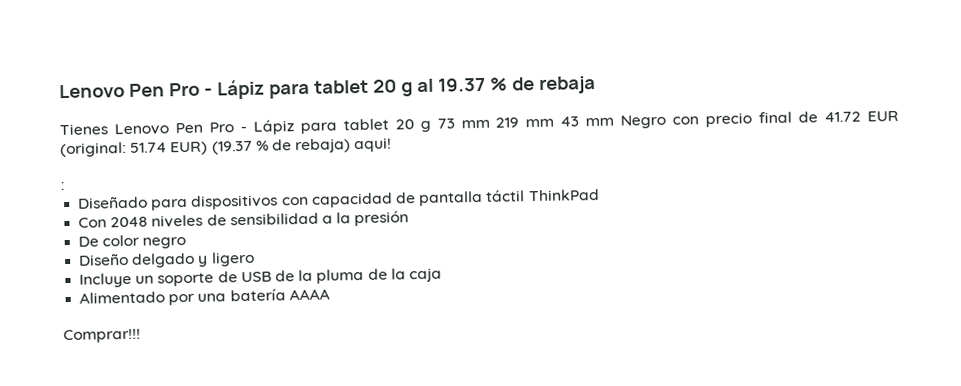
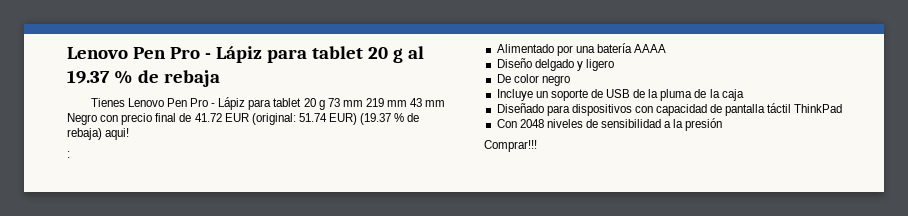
+ Alimentado por una batería AAAA
+ Diseño delgado y ligero
+ De color negro
+ Incluye un soporte de USB de la pluma de la caja
- De color negro
- Diseño delgado y ligero
- Incluye un soporte de USB de la pluma de la caja
- Alimentado por una batería AAAA

